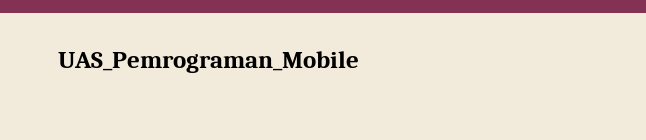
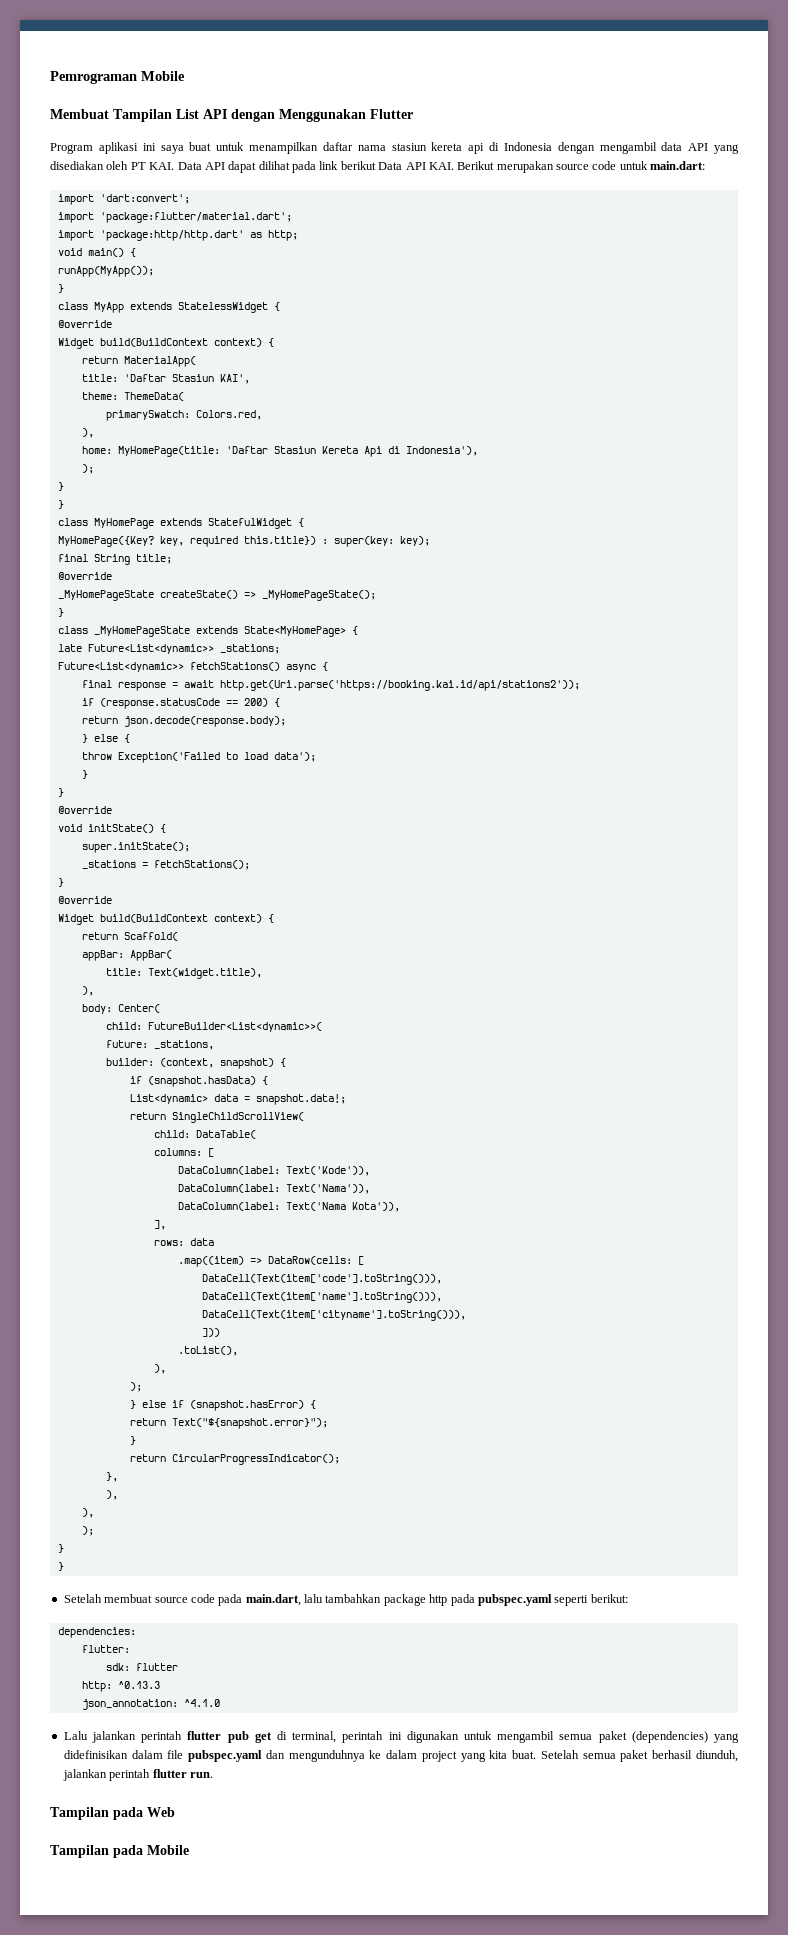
- UAS_Pemrograman_Mobile
+ Pemrograman Mobile
+ Membuat Tampilan List API dengan Menggunakan Flutter
+ Program aplikasi ini saya buat untuk menampilkan daftar nama stasiun kereta api di Indonesia dengan mengambil data API yang disediakan oleh PT KAI. Data API dapat dilihat pada link berikut Data API KAI. Berikut merupakan source code untuk main.dart:
+ import 'dart:convert';
+ import 'package:flutter/material.dart';
+ import 'package:http/http.dart' as http;
+ void main() {
+ runApp(MyApp());
+ }
+ class MyApp extends StatelessWidget {
+ @override
+ Widget build(BuildContext context) {
+ return MaterialApp(
+ title: 'Daftar Stasiun KAI',
+ theme: ThemeData(
+ primarySwatch: Colors.red,
+ ),
+ home: MyHomePage(title: 'Daftar Stasiun Kereta Api di Indonesia'),
+ );
+ }
+ }
+ class MyHomePage extends StatefulWidget {
+ MyHomePage({Key? key, required this.title}) : super(key: key);
+ final String title;
+ @override
+ _MyHomePageState createState() => _MyHomePageState();
+ }
+ class _MyHomePageState extends State<MyHomePage> {
+ late Future<List<dynamic>> _stations;
+ Future<List<dynamic>> fetchStations() async {
+ final response = await http.get(Uri.parse('https://booking.kai.id/api/stations2'));
+ if (response.statusCode == 200) {
+ return json.decode(response.body);
+ } else {
+ throw Exception('Failed to load data');
+ }
+ }
+ @override
+ void initState() {
+ super.initState();
+ _stations = fetchStations();
+ }
+ @override
+ Widget build(BuildContext context) {
+ return Scaffold(
+ appBar: AppBar(
+ title: Text(widget.title),
+ ),
+ body: Center(
+ child: FutureBuilder<List<dynamic>>(
+ future: _stations,
+ builder: (context, snapshot) {
+ if (snapshot.hasData) {
+ List<dynamic> data = snapshot.data!;
+ return SingleChildScrollView(
+ child: DataTable(
+ columns: [
+ DataColumn(label: Text('Kode')),
+ DataColumn(label: Text('Nama')),
+ DataColumn(label: Text('Nama Kota')),
+ ],
+ rows: data
+ .map((item) => DataRow(cells: [
+ DataCell(Text(item['code'].toString())),
+ DataCell(Text(item['name'].toString())),
+ DataCell(Text(item['cityname'].toString())),
+ ]))
+ .toList(),
+ ),
+ );
+ } else if (snapshot.hasError) {
+ return Text("${snapshot.error}");
+ }
+ return CircularProgressIndicator();
+ },
+ ),
+ ),
+ );
+ }
+ }
+ Setelah membuat source code pada main.dart, lalu tambahkan package http pada pubspec.yaml seperti berikut:
+ dependencies:
+ flutter:
+ sdk: flutter
+ http: ^0.13.3
+ json_annotation: ^4.1.0
+ Lalu jalankan perintah flutter pub get di terminal, perintah ini digunakan untuk mengambil semua paket (dependencies) yang didefinisikan dalam file pubspec.yaml dan mengunduhnya ke dalam project yang kita buat. Setelah semua paket berhasil diunduh, jalankan perintah flutter run.
+ Tampilan pada Web
+ Tampilan pada Mobile

